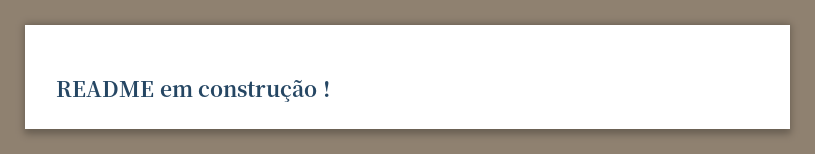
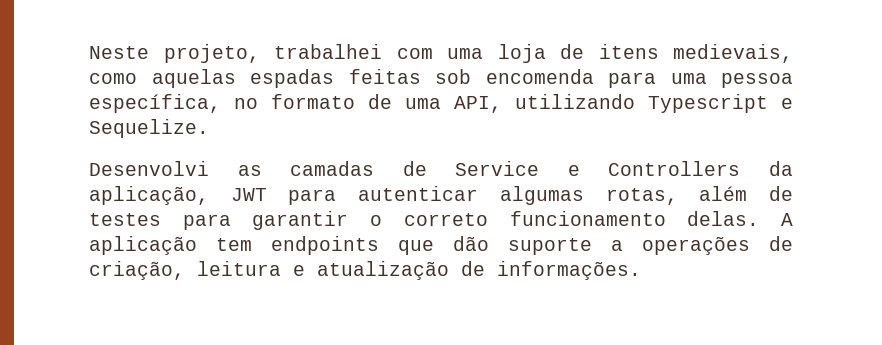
- README em construção !
+ Neste projeto, trabalhei com uma loja de itens medievais, como aquelas espadas feitas sob encomenda para uma pessoa específica, no formato de uma API, utilizando Typescript e Sequelize.
+ Desenvolvi as camadas de Service e Controllers da aplicação, JWT para autenticar algumas rotas, além de testes para garantir o correto funcionamento delas. A aplicação tem endpoints que dão suporte a operações de criação, leitura e atualização de informações.

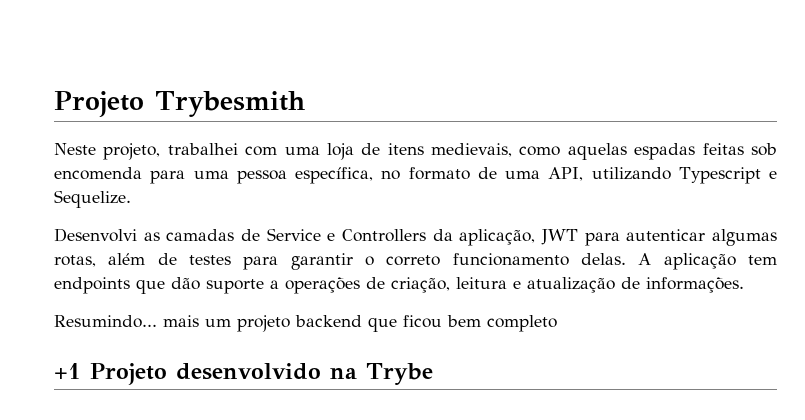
+ Projeto Trybesmith
+ Resumindo... mais um projeto backend que ficou bem completo
+ +1 Projeto desenvolvido na Trybe

